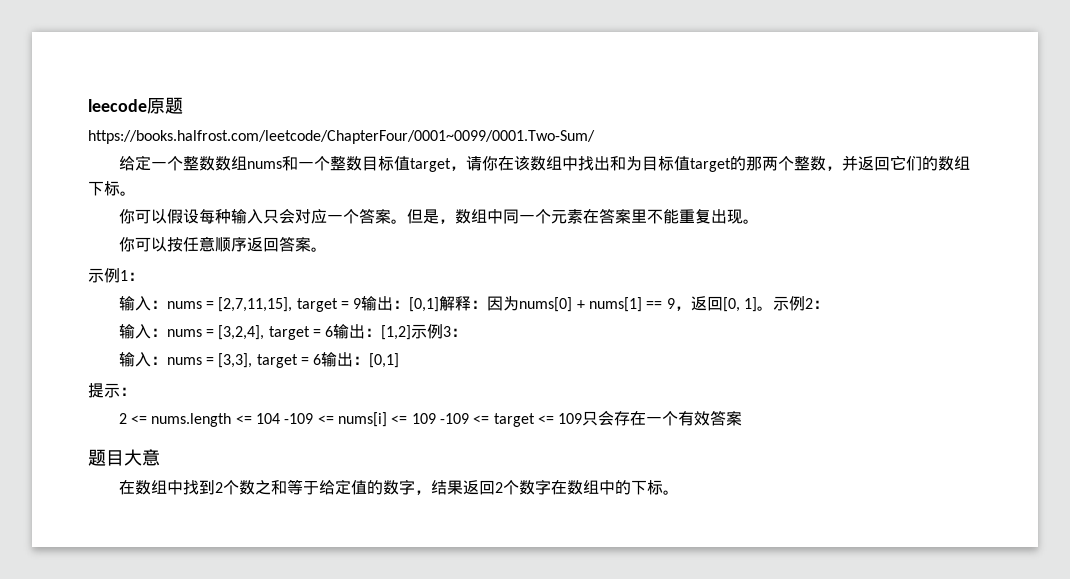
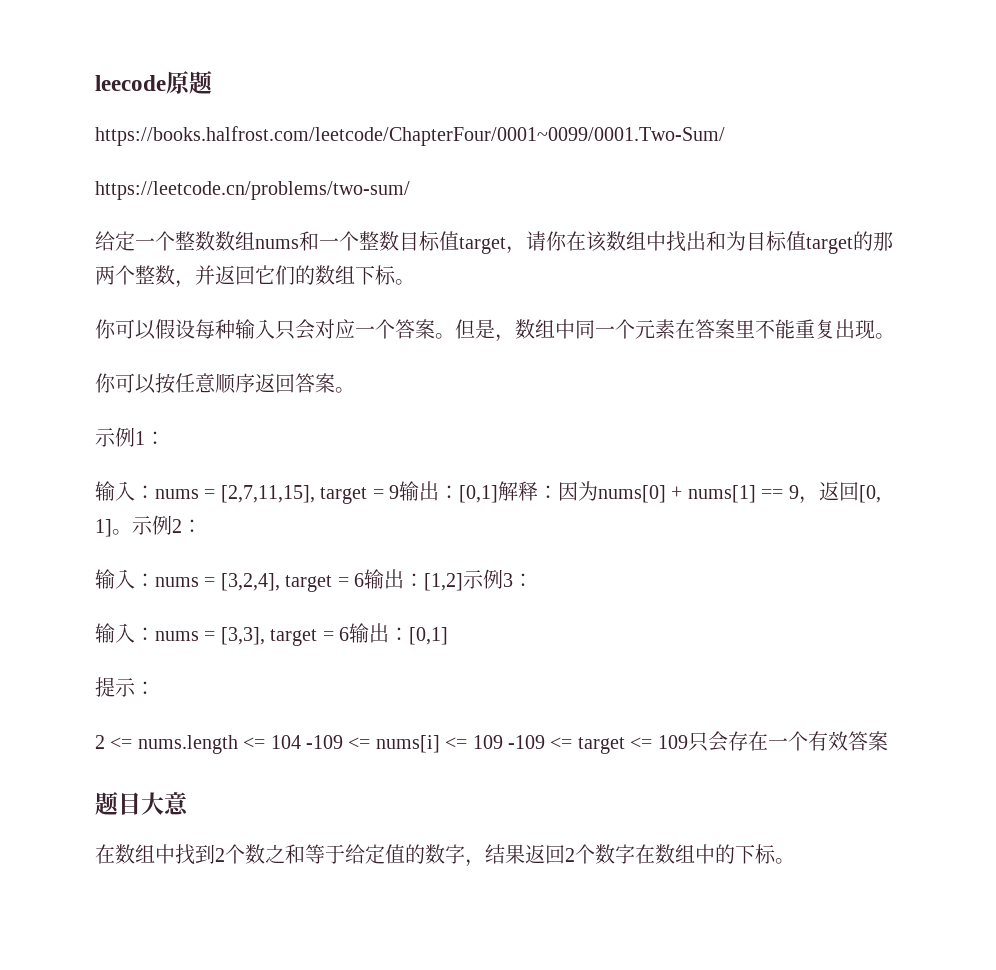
+ https://leetcode.cn/problems/two-sum/

